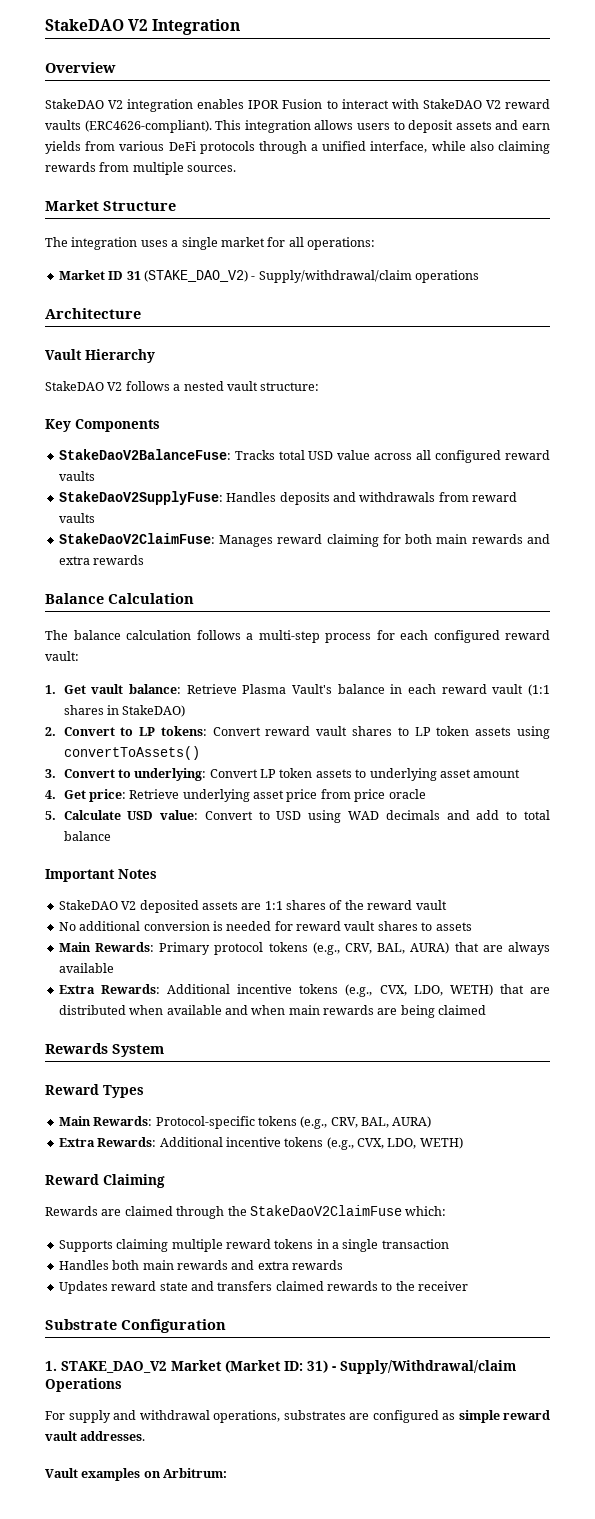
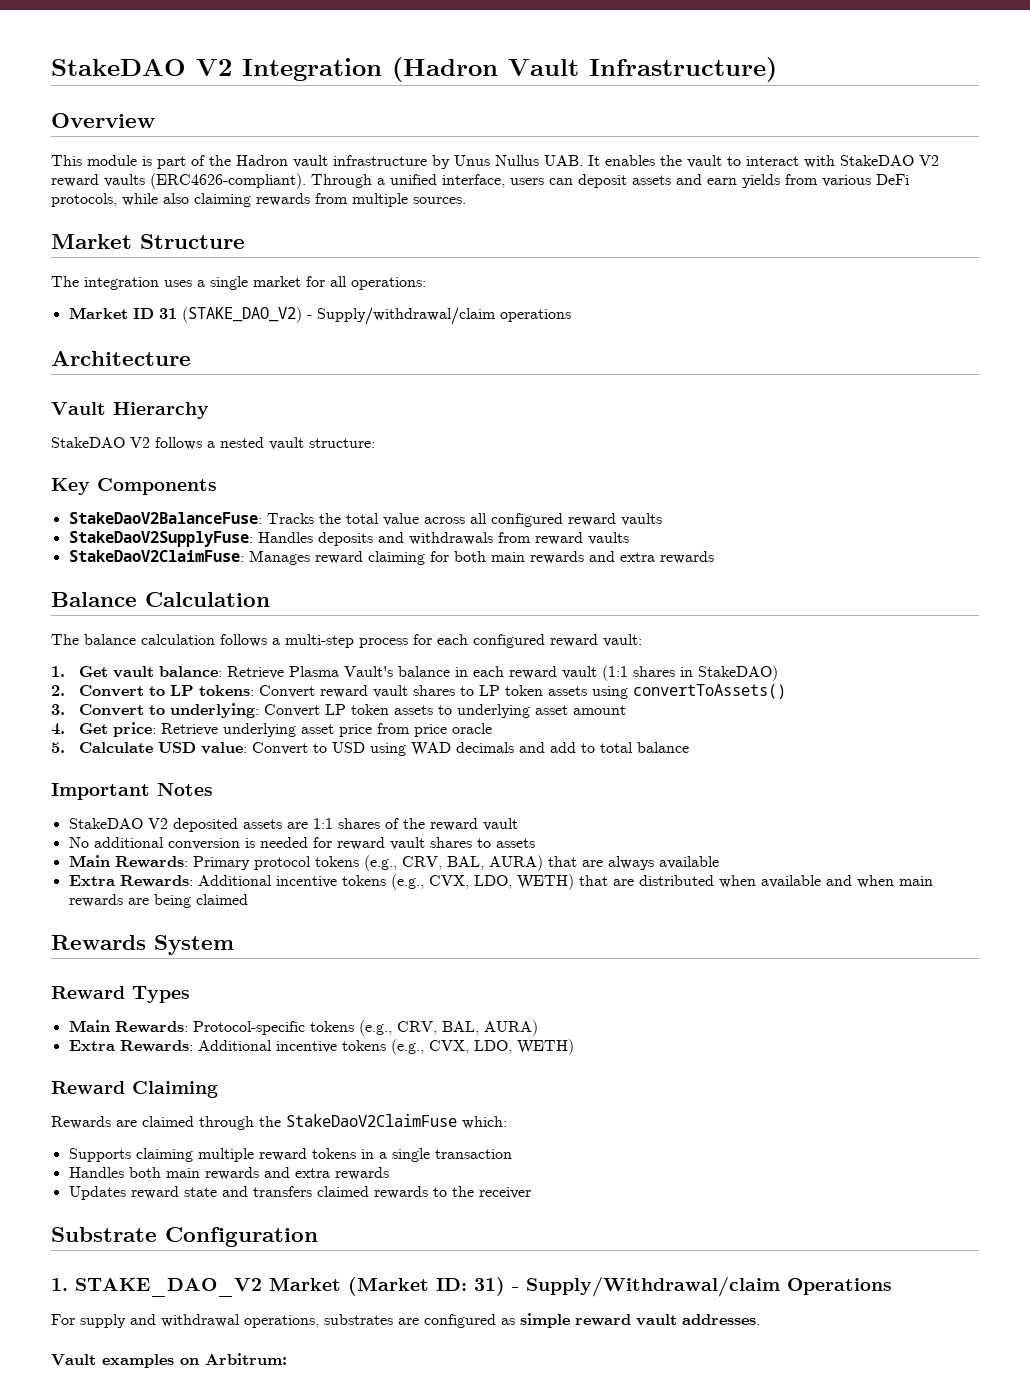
- StakeDAO V2 Integration
+ StakeDAO V2 Integration (Hadron Vault Infrastructure)
  Overview
- StakeDAO V2 integration enables IPOR Fusion to interact with StakeDAO V2 reward vaults (ERC4626-compliant).
+ This module is part of the Hadron vault infrastructure by Unus Nullus UAB. It enables the vault to interact with StakeDAO V2 reward vaults (ERC4626-compliant).
- This integration allows users to deposit assets and earn yields from various DeFi protocols through a unified interface, while also claiming rewards from multiple sources.
+ Through a unified interface, users can deposit assets and earn yields from various DeFi protocols, while also claiming rewards from multiple sources.
- StakeDaoV2BalanceFuse: Tracks total USD value across all configured reward vaults
+ StakeDaoV2BalanceFuse: Tracks the total value across all configured reward vaults

